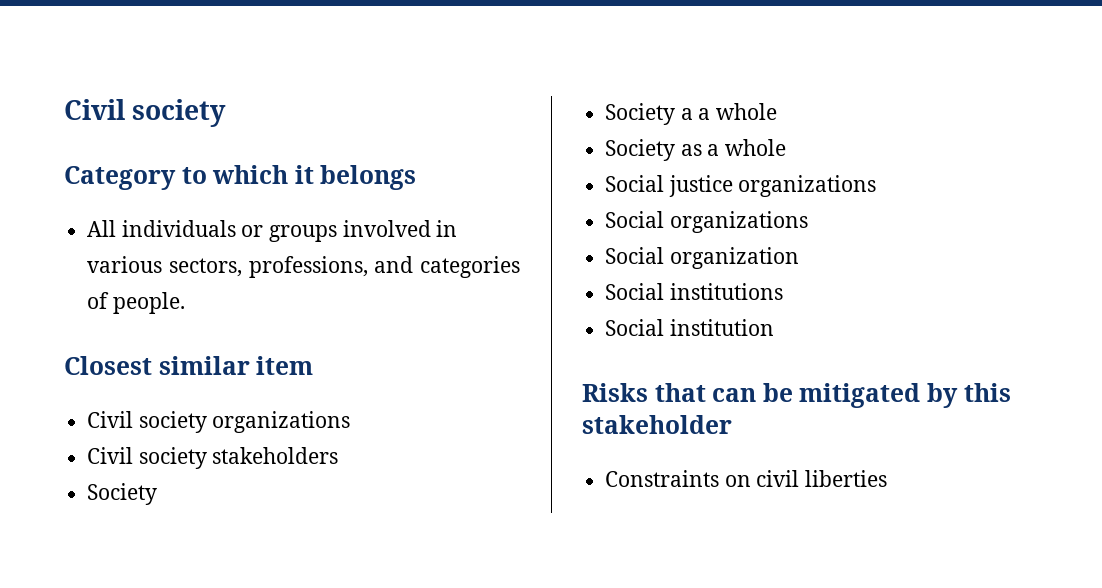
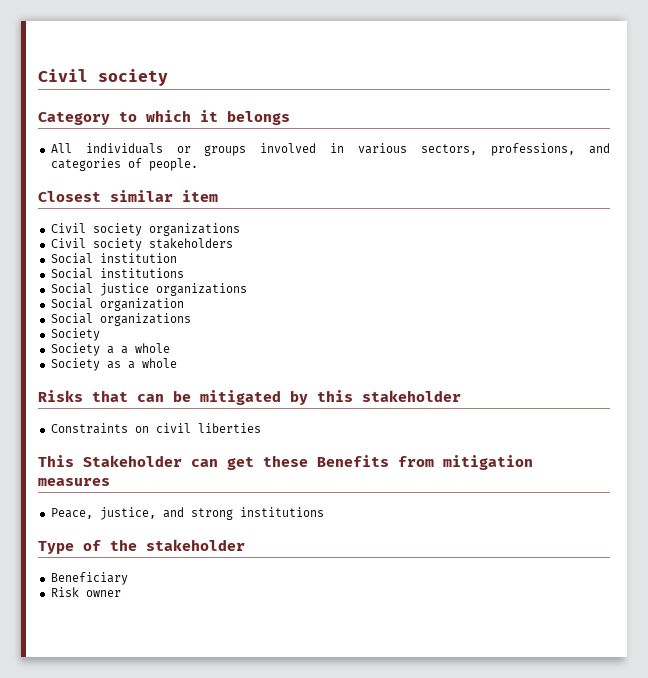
+ Social institution
+ Social institutions
+ Social justice organizations
+ Social organization
+ Social organizations
- Social justice organizations
- Social organizations
- Social organization
- Social institutions
- Social institution
+ This Stakeholder can get these Benefits from mitigation measures
+ Peace, justice, and strong institutions
+ Type of the stakeholder
+ Beneficiary
+ Risk owner

